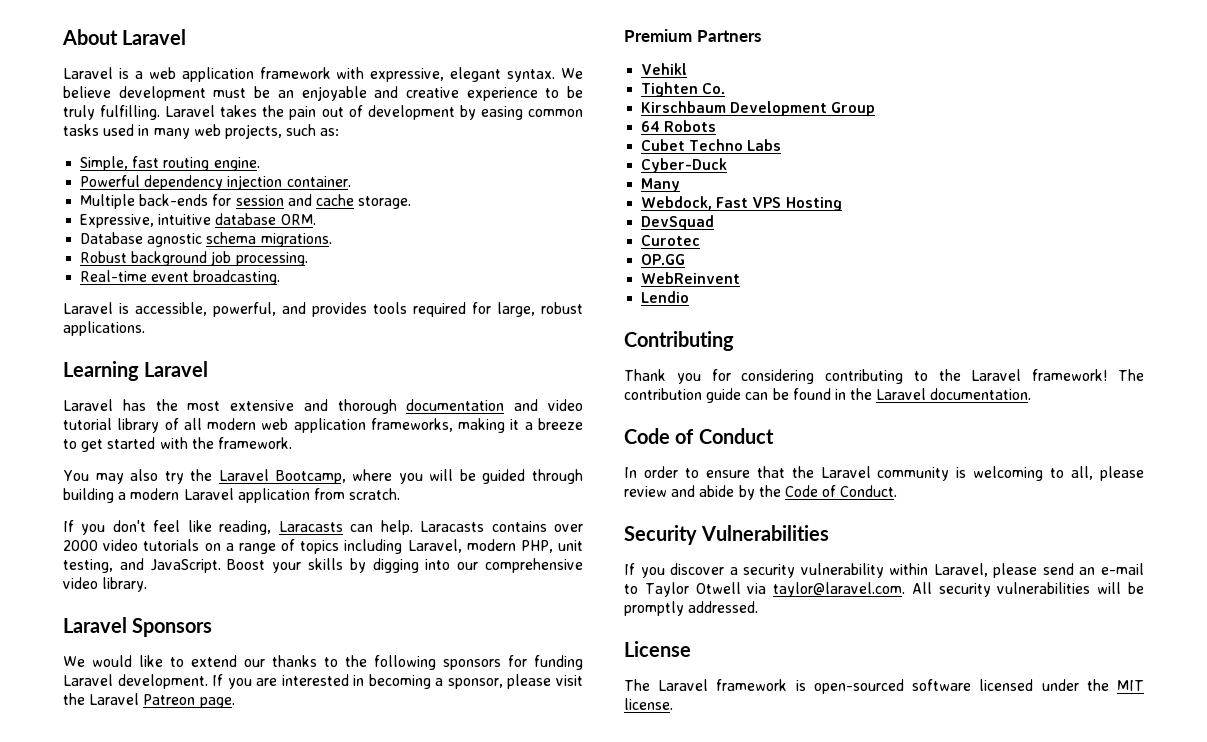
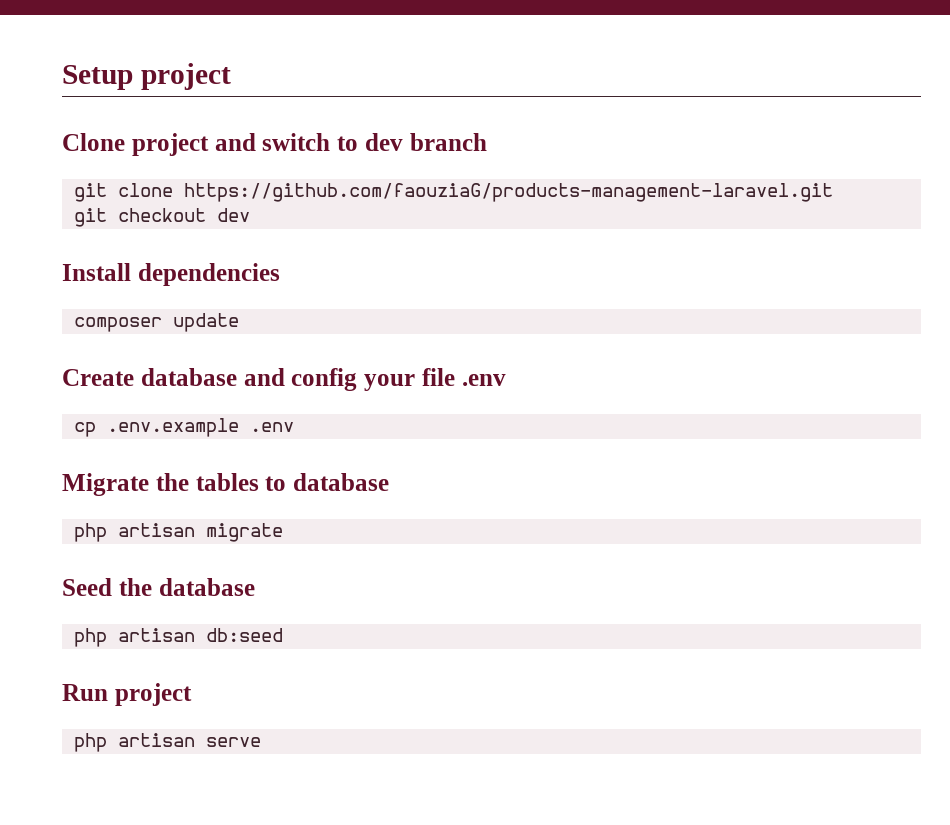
- About Laravel
- Laravel is a web application framework with expressive, elegant syntax. We believe development must be an enjoyable and creative experience to be truly fulfilling. Laravel takes the pain out of development by easing common tasks used in many web projects, such as:
- Simple, fast routing engine.
- Powerful dependency injection container.
- Multiple back-ends for session and cache storage.
- Expressive, intuitive database ORM.
- Database agnostic schema migrations.
- Robust background job processing.
- Real-time event broadcasting.
- Laravel is accessible, powerful, and provides tools required for large, robust applications.
- Learning Laravel
- Laravel has the most extensive and thorough documentation and video tutorial library of all modern web application frameworks, making it a breeze to get started with the framework.
- You may also try the Laravel Bootcamp, where you will be guided through building a modern Laravel application from scratch.
- If you don't feel like reading, Laracasts can help. Laracasts contains over 2000 video tutorials on a range of topics including Laravel, modern PHP, unit testing, and JavaScript. Boost your skills by digging into our comprehensive video library.
- Laravel Sponsors
- We would like to extend our thanks to the following sponsors for funding Laravel development. If you are interested in becoming a sponsor, please visit the Laravel Patreon page.
- Premium Partners
- Vehikl
- Tighten Co.
- Kirschbaum Development Group
- 64 Robots
- Cubet Techno Labs
- Cyber-Duck
- Many
- Webdock, Fast VPS Hosting
- DevSquad
- Curotec
- OP.GG
- WebReinvent
- Lendio
- Contributing
- Thank you for considering contributing to the Laravel framework! The contribution guide can be found in the Laravel documentation.
- Code of Conduct
- In order to ensure that the Laravel community is welcoming to all, please review and abide by the Code of Conduct.
- Security Vulnerabilities
- If you discover a security vulnerability within Laravel, please send an e-mail to Taylor Otwell via taylor@laravel.com. All security vulnerabilities will be promptly addressed.
- License
- The Laravel framework is open-sourced software licensed under the MIT license.
+ Setup project
+ Clone project and switch to dev branch
+ git clone https://github.com/faouziaG/products-management-laravel.git
+ git checkout dev
+ Install dependencies
+ composer update
+ Create database and config your file .env
+ cp .env.example .env
+ Migrate the tables to database
+ php artisan migrate
+ Seed the database
+ php artisan db:seed
+ Run project
+ php artisan serve

